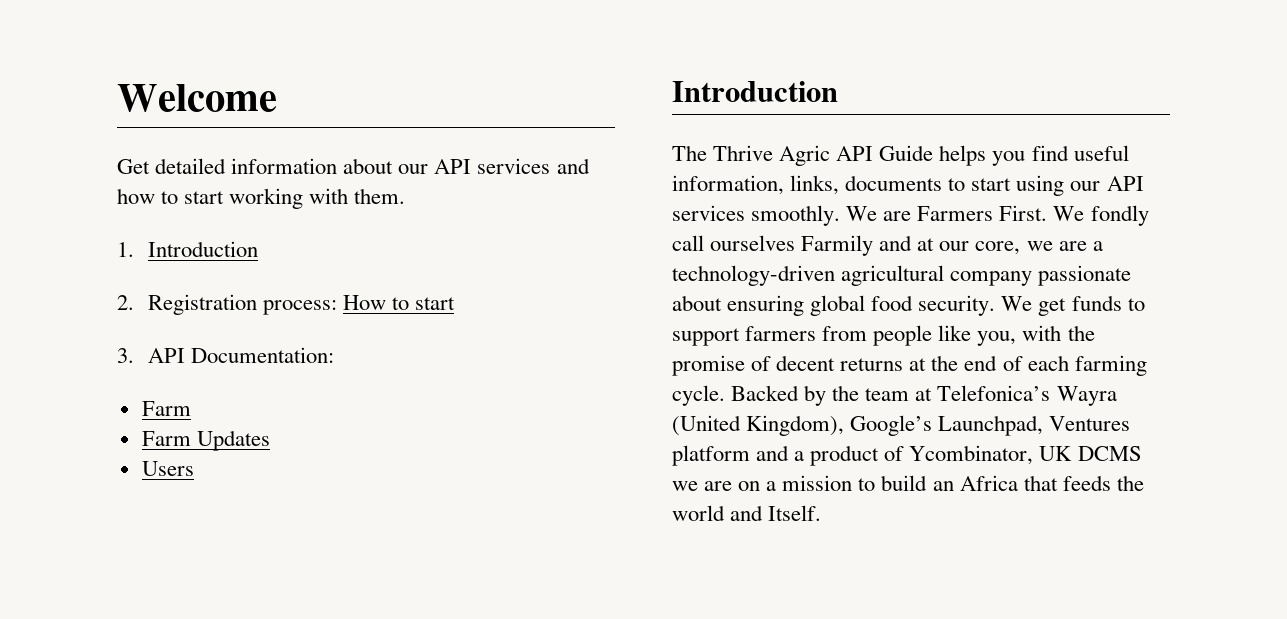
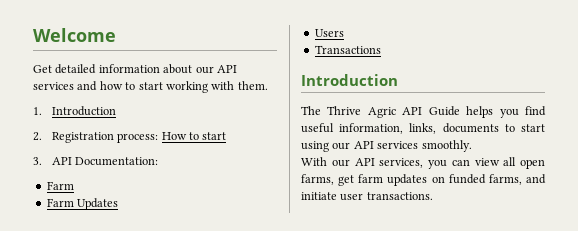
+ Transactions
- The Thrive Agric API Guide helps you find useful information, links, documents to start using our API services smoothly. We are Farmers First. We fondly call ourselves Farmily and at our core, we are a technology-driven agricultural company passionate about ensuring global food security. We get funds to support farmers from people like you, with the promise of decent returns at the end of each farming cycle. Backed by the team at Telefonica’s Wayra (United Kingdom), Google’s Launchpad, Ventures platform and a product of Ycombinator, UK DCMS we are on a mission to build an Africa that feeds the world and Itself.
+ The Thrive Agric API Guide helps you find useful information, links, documents to start using our API services smoothly.
+ With our API services, you can view all open farms, get farm updates on funded farms, and initiate user transactions.

